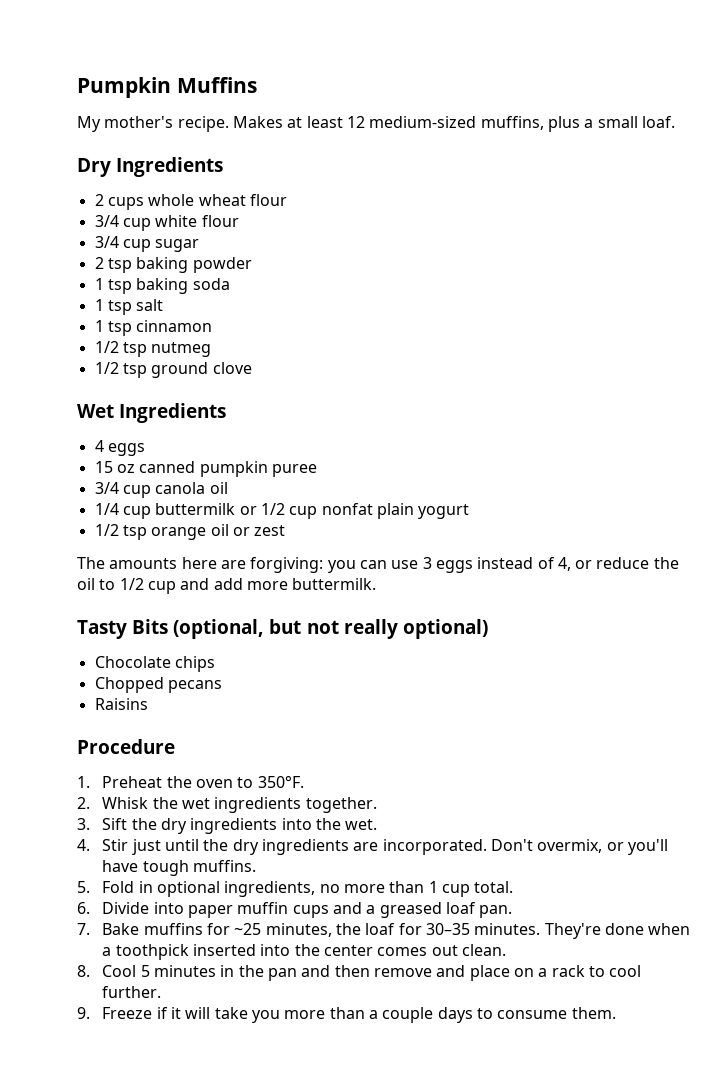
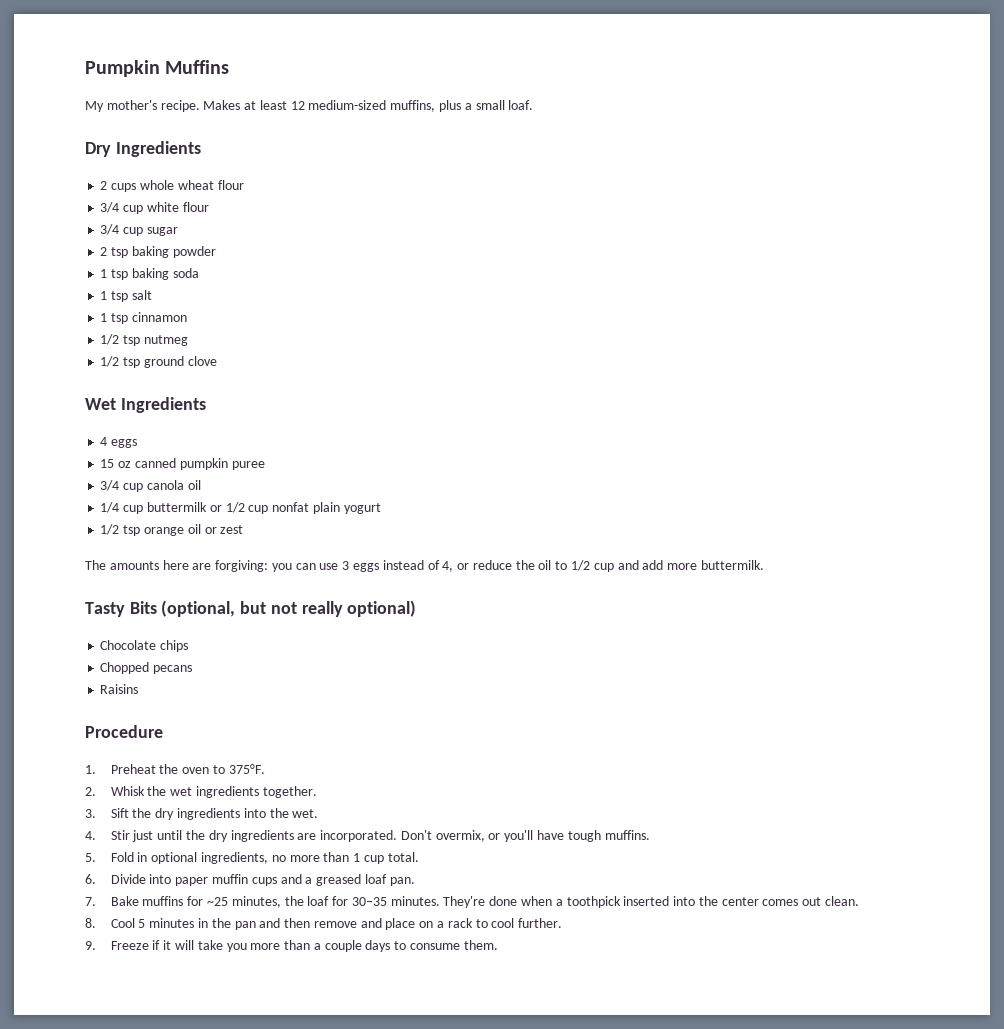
- 1. Preheat the oven to 350°F.
+ 1. Preheat the oven to 375°F.

